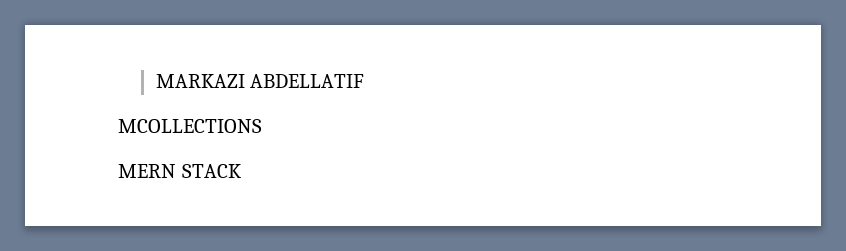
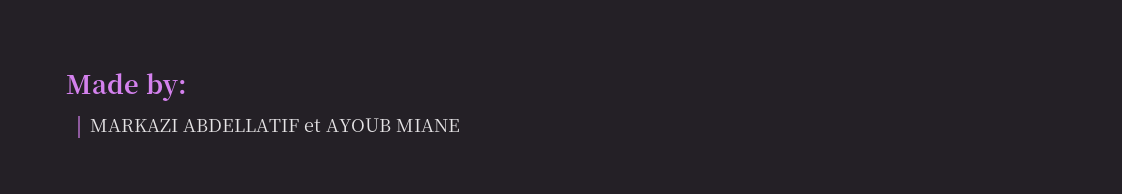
+ Made by:
- MARKAZI ABDELLATIF
- MCOLLECTIONS
- MERN STACK
+ MARKAZI ABDELLATIF et AYOUB MIANE

